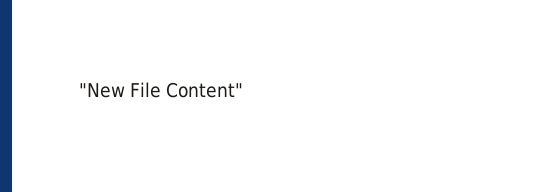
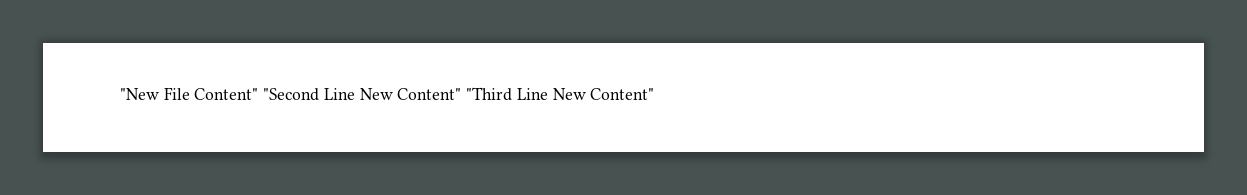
- "New File Content"
+ "New File Content" "Second Line New Content" "Third Line New Content"

